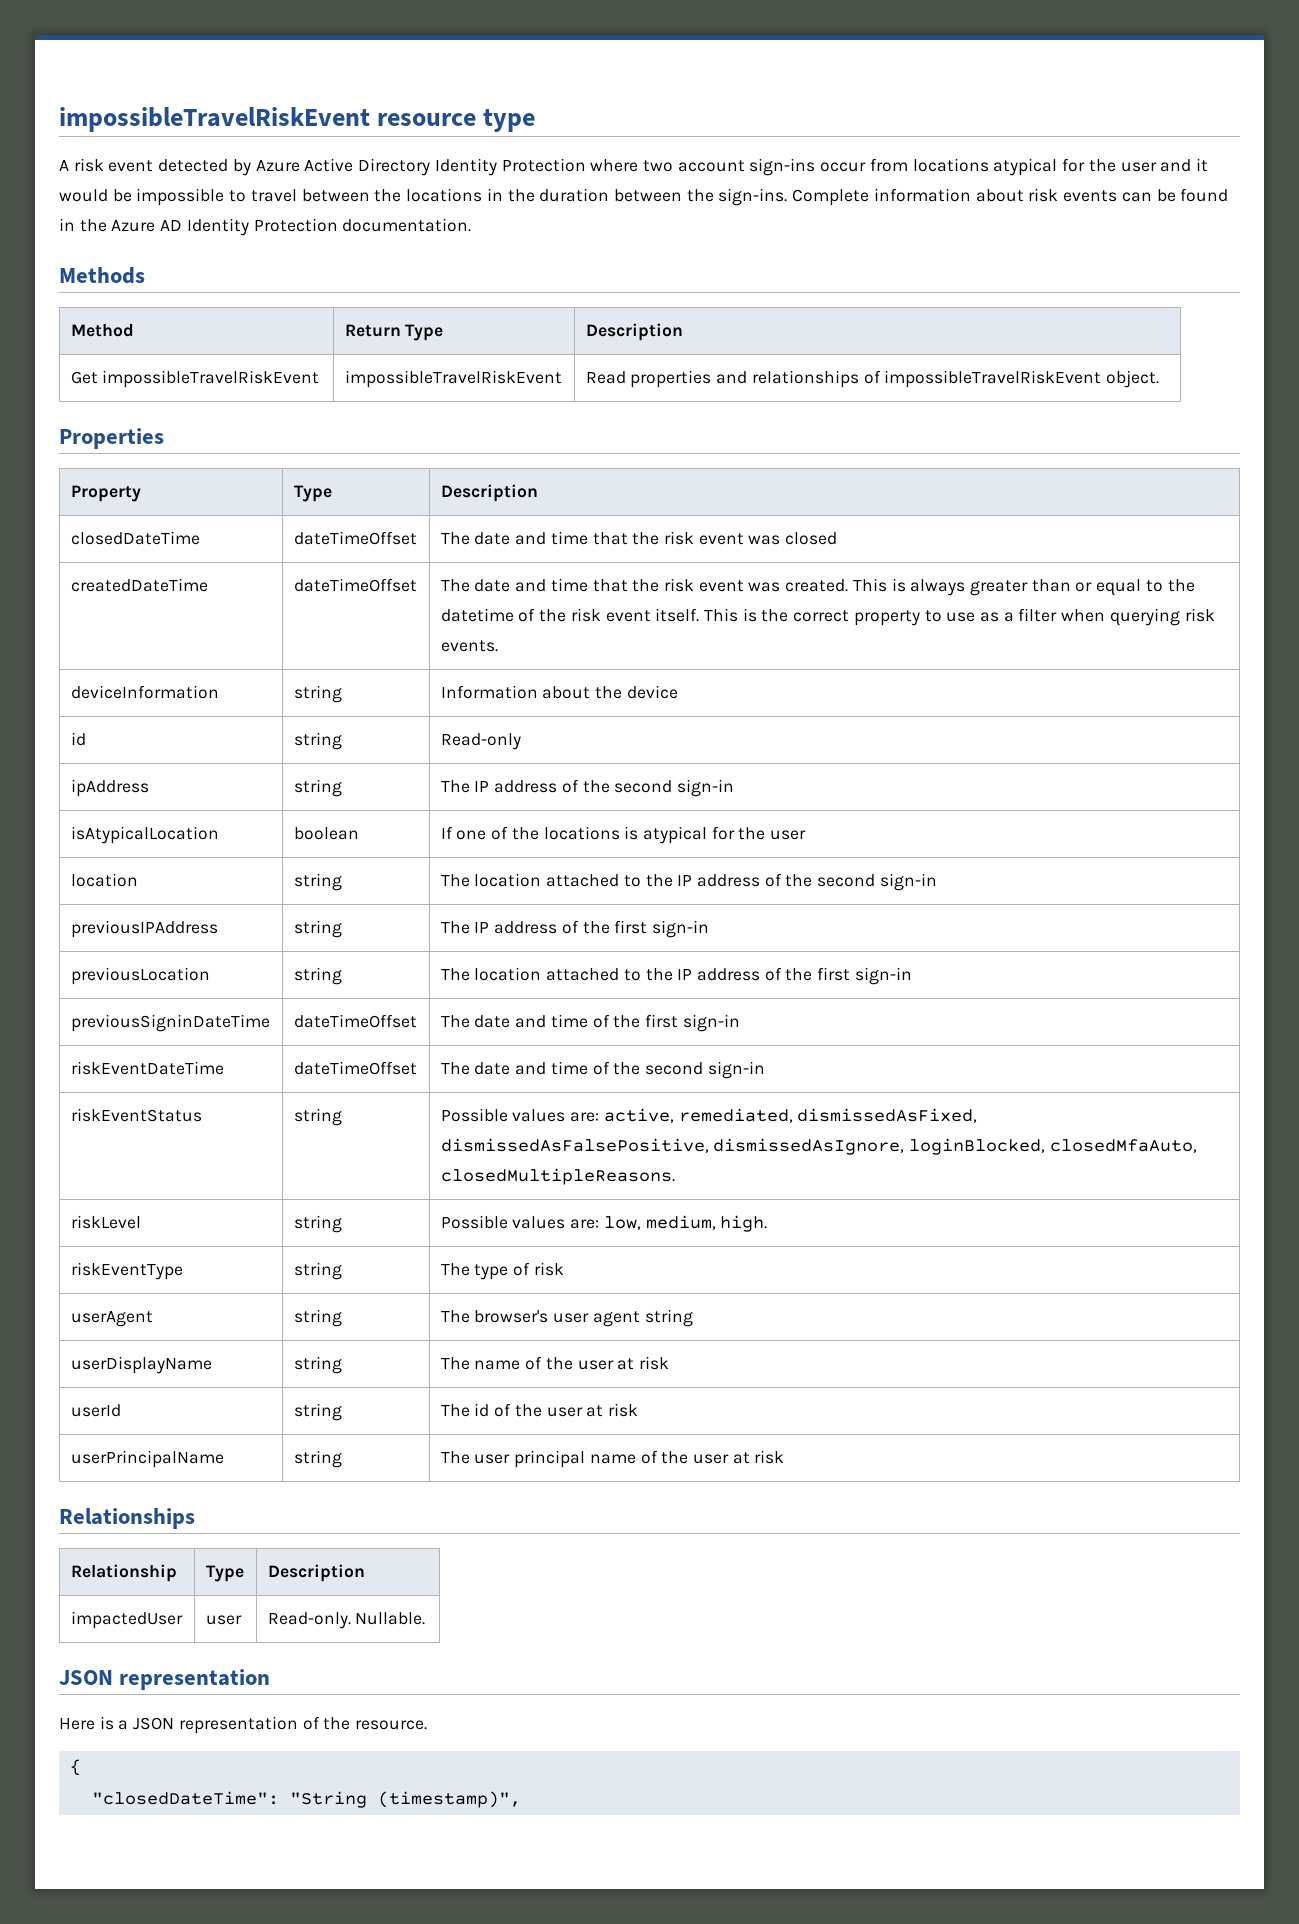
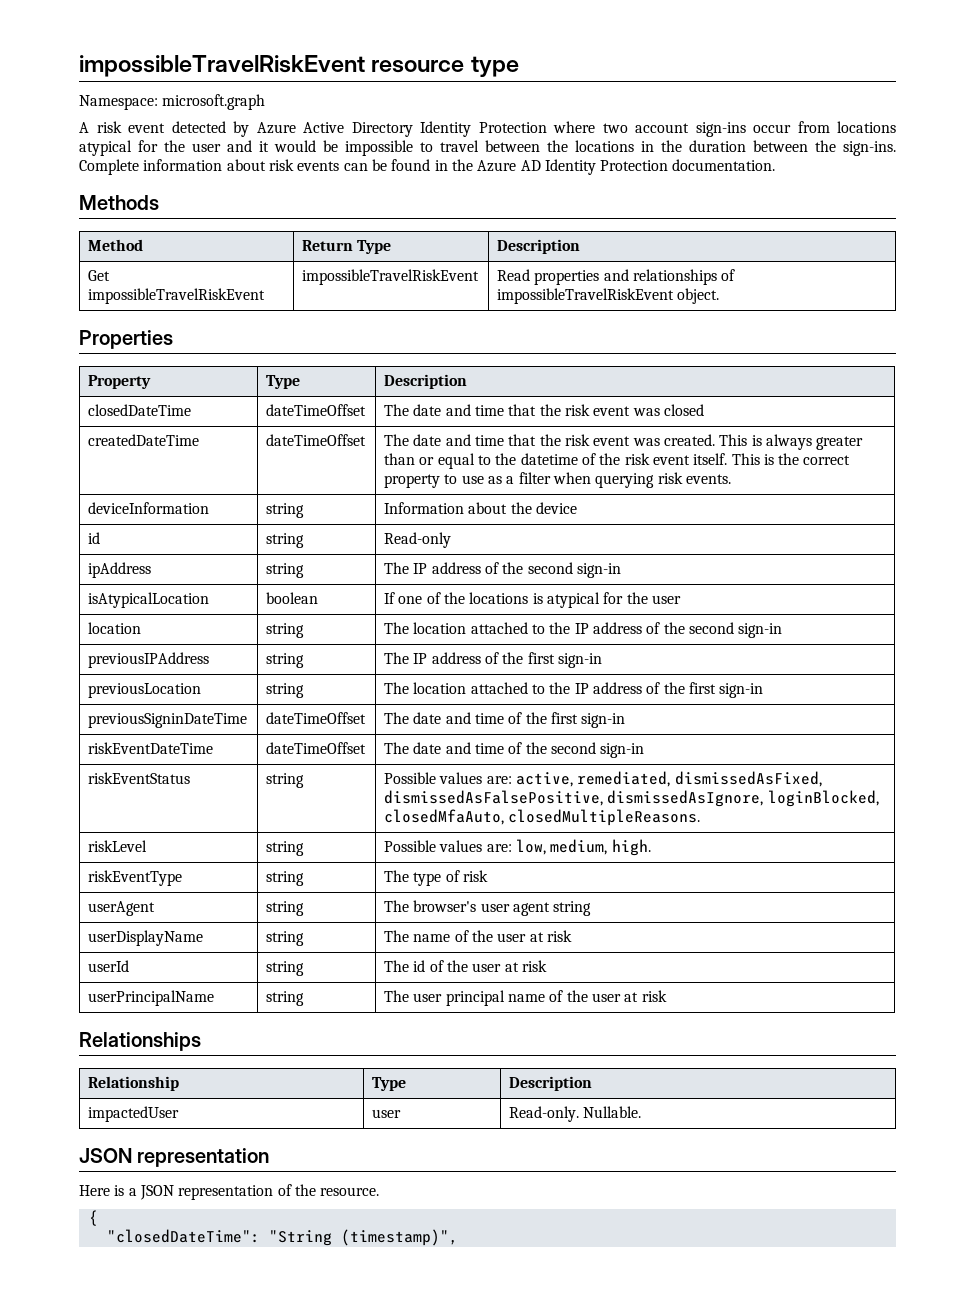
+ Namespace: microsoft.graph

